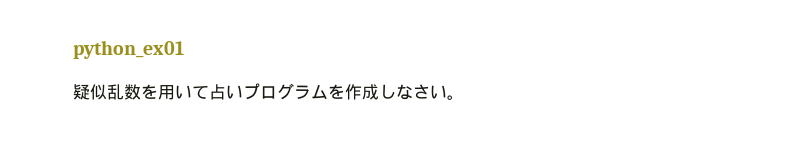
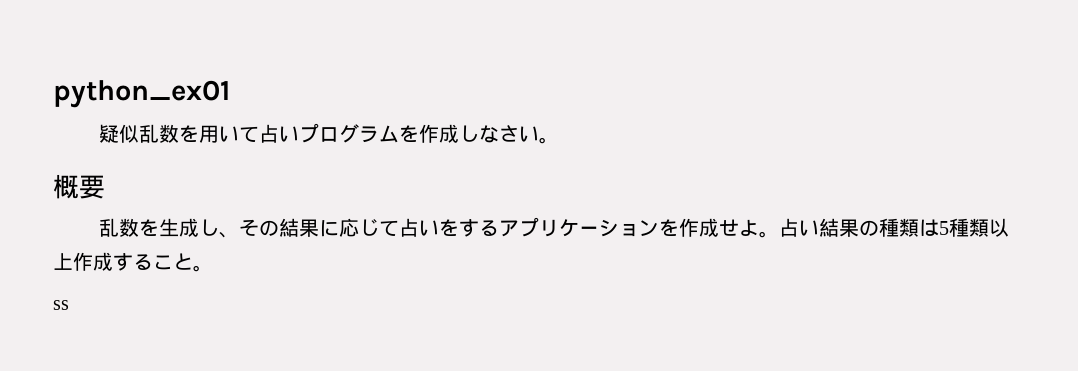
+ 概要
+ 乱数を生成し、その結果に応じて占いをするアプリケーションを作成せよ。占い結果の種類は5種類以上作成すること。
+ ss

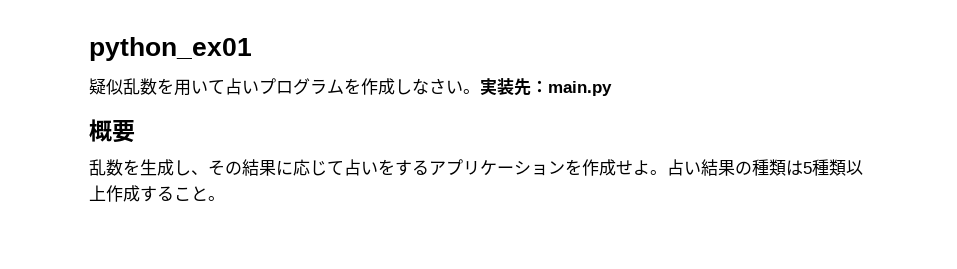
+ 実装先：main.py
- ss

